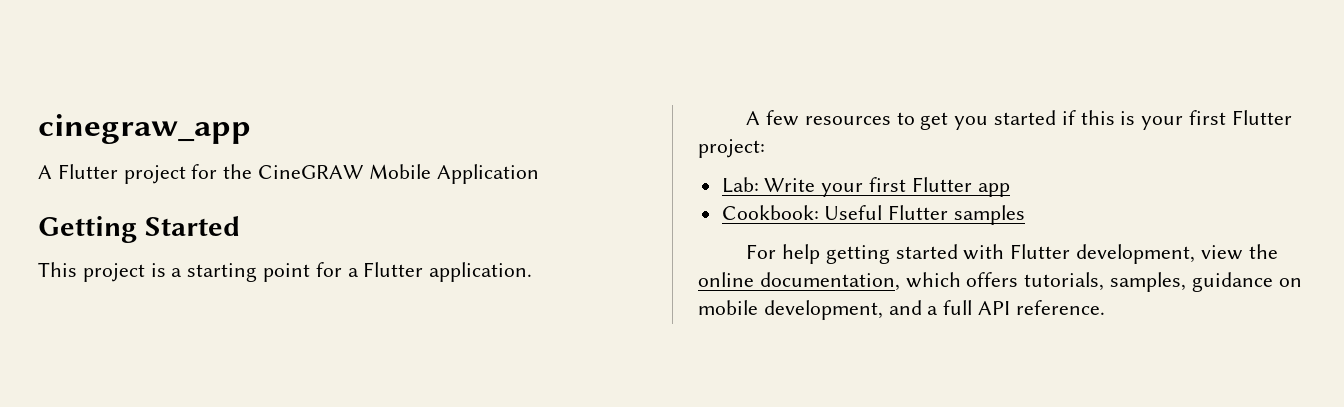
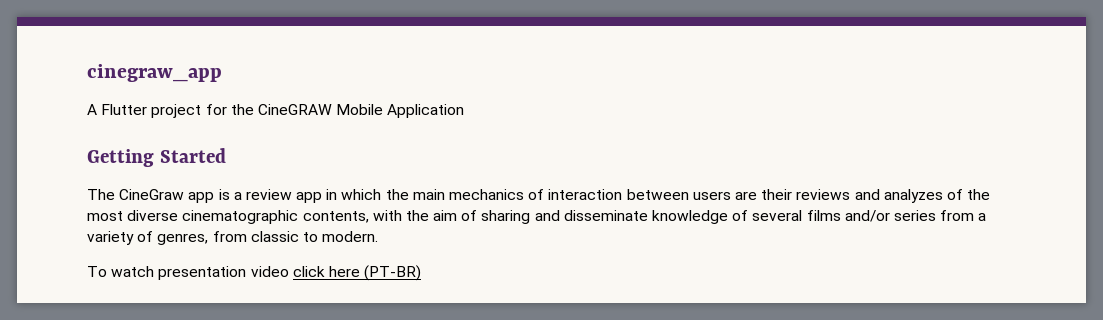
- This project is a starting point for a Flutter application.
- A few resources to get you started if this is your first Flutter project:
- Lab: Write your first Flutter app
- Cookbook: Useful Flutter samples
- For help getting started with Flutter development, view the online documentation, which offers tutorials, samples, guidance on mobile development, and a full API reference.
+ The CineGraw app is a review app in which the main mechanics of interaction between users are their reviews and analyzes of the most diverse cinematographic contents, with the aim of sharing and disseminate knowledge of several films and/or series from a variety of genres, from classic to modern.
+ To watch presentation video click here (PT-BR)

